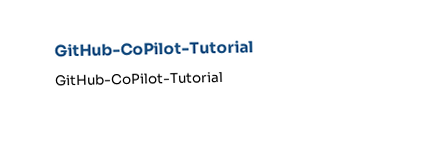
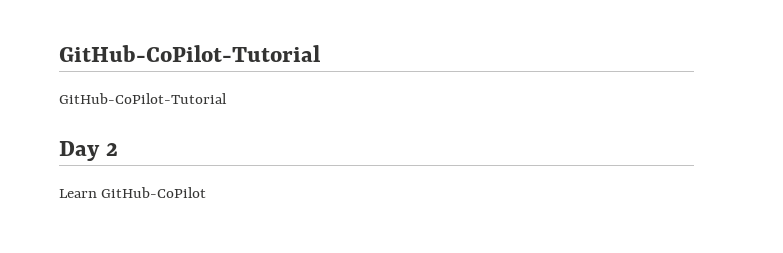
+ Day 2
+ Learn GitHub-CoPilot

